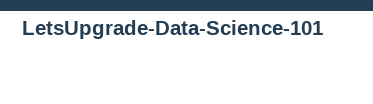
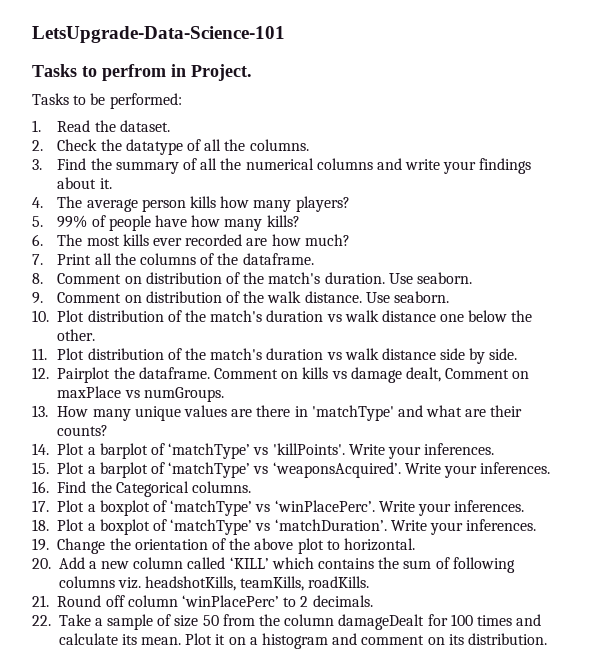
+ Tasks to perfrom in Project.
+ Tasks to be performed:
+ 1. Read the dataset.
+ 2. Check the datatype of all the columns.
+ 3. Find the summary of all the numerical columns and write your findings about it.
+ 4. The average person kills how many players?
+ 5. 99% of people have how many kills?
+ 6. The most kills ever recorded are how much?
+ 7. Print all the columns of the dataframe.
+ 8. Comment on distribution of the match's duration. Use seaborn.
+ 9. Comment on distribution of the walk distance. Use seaborn.
+ 10. Plot distribution of the match's duration vs walk distance one below the other.
+ 11. Plot distribution of the match's duration vs walk distance side by side.
+ 12. Pairplot the dataframe. Comment on kills vs damage dealt, Comment on maxPlace vs numGroups.
+ 13. How many unique values are there in 'matchType' and what are their counts?
+ 14. Plot a barplot of ‘matchType’ vs 'killPoints'. Write your inferences.
+ 15. Plot a barplot of ‘matchType’ vs ‘weaponsAcquired’. Write your inferences.
+ 16. Find the Categorical columns.
+ 17. Plot a boxplot of ‘matchType’ vs ‘winPlacePerc’. Write your inferences.
+ 18. Plot a boxplot of ‘matchType’ vs ‘matchDuration’. Write your inferences.
+ 19. Change the orientation of the above plot to horizontal.
+ 20. Add a new column called ‘KILL’ which contains the sum of following columns viz. headshotKills, teamKills, roadKills.
+ 21. Round off column ‘winPlacePerc’ to 2 decimals.
+ 22. Take a sample of size 50 from the column damageDealt for 100 times and calculate its mean. Plot it on a histogram and comment on its distribution.

